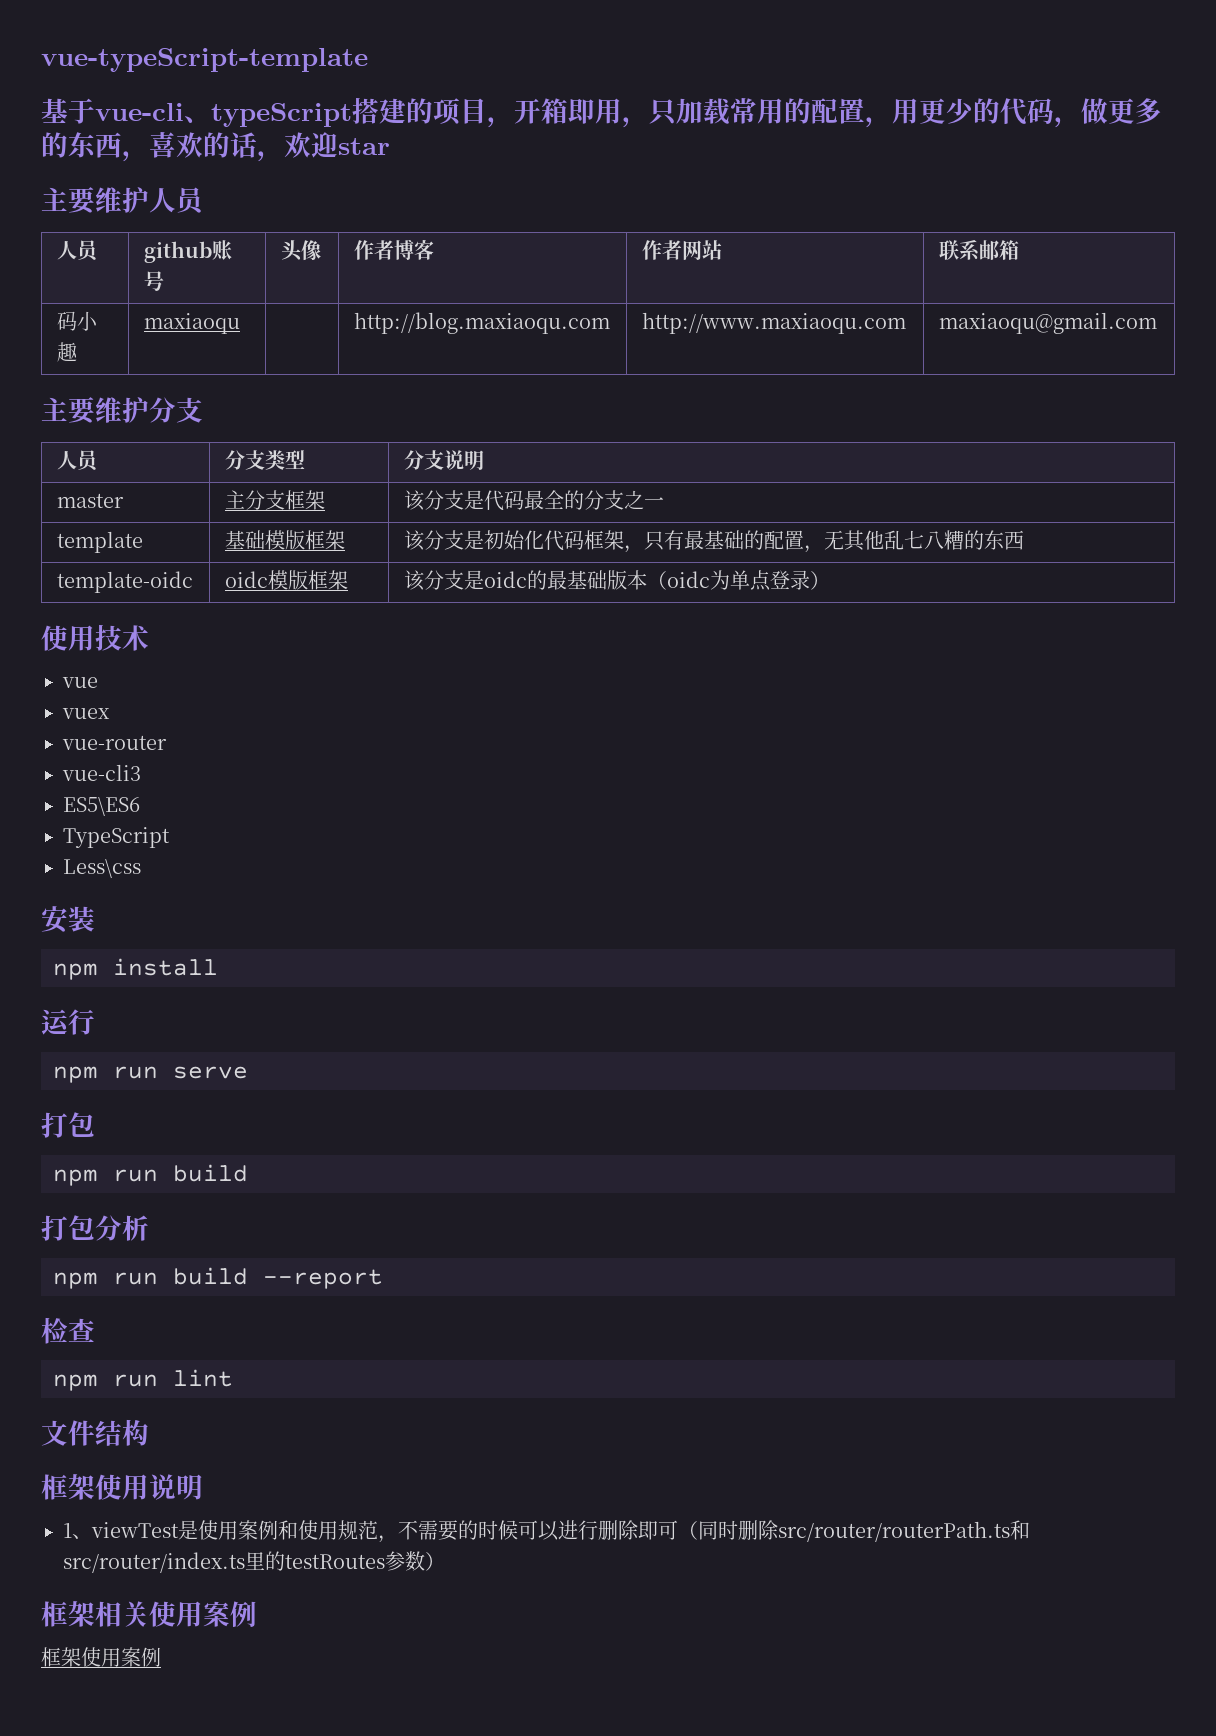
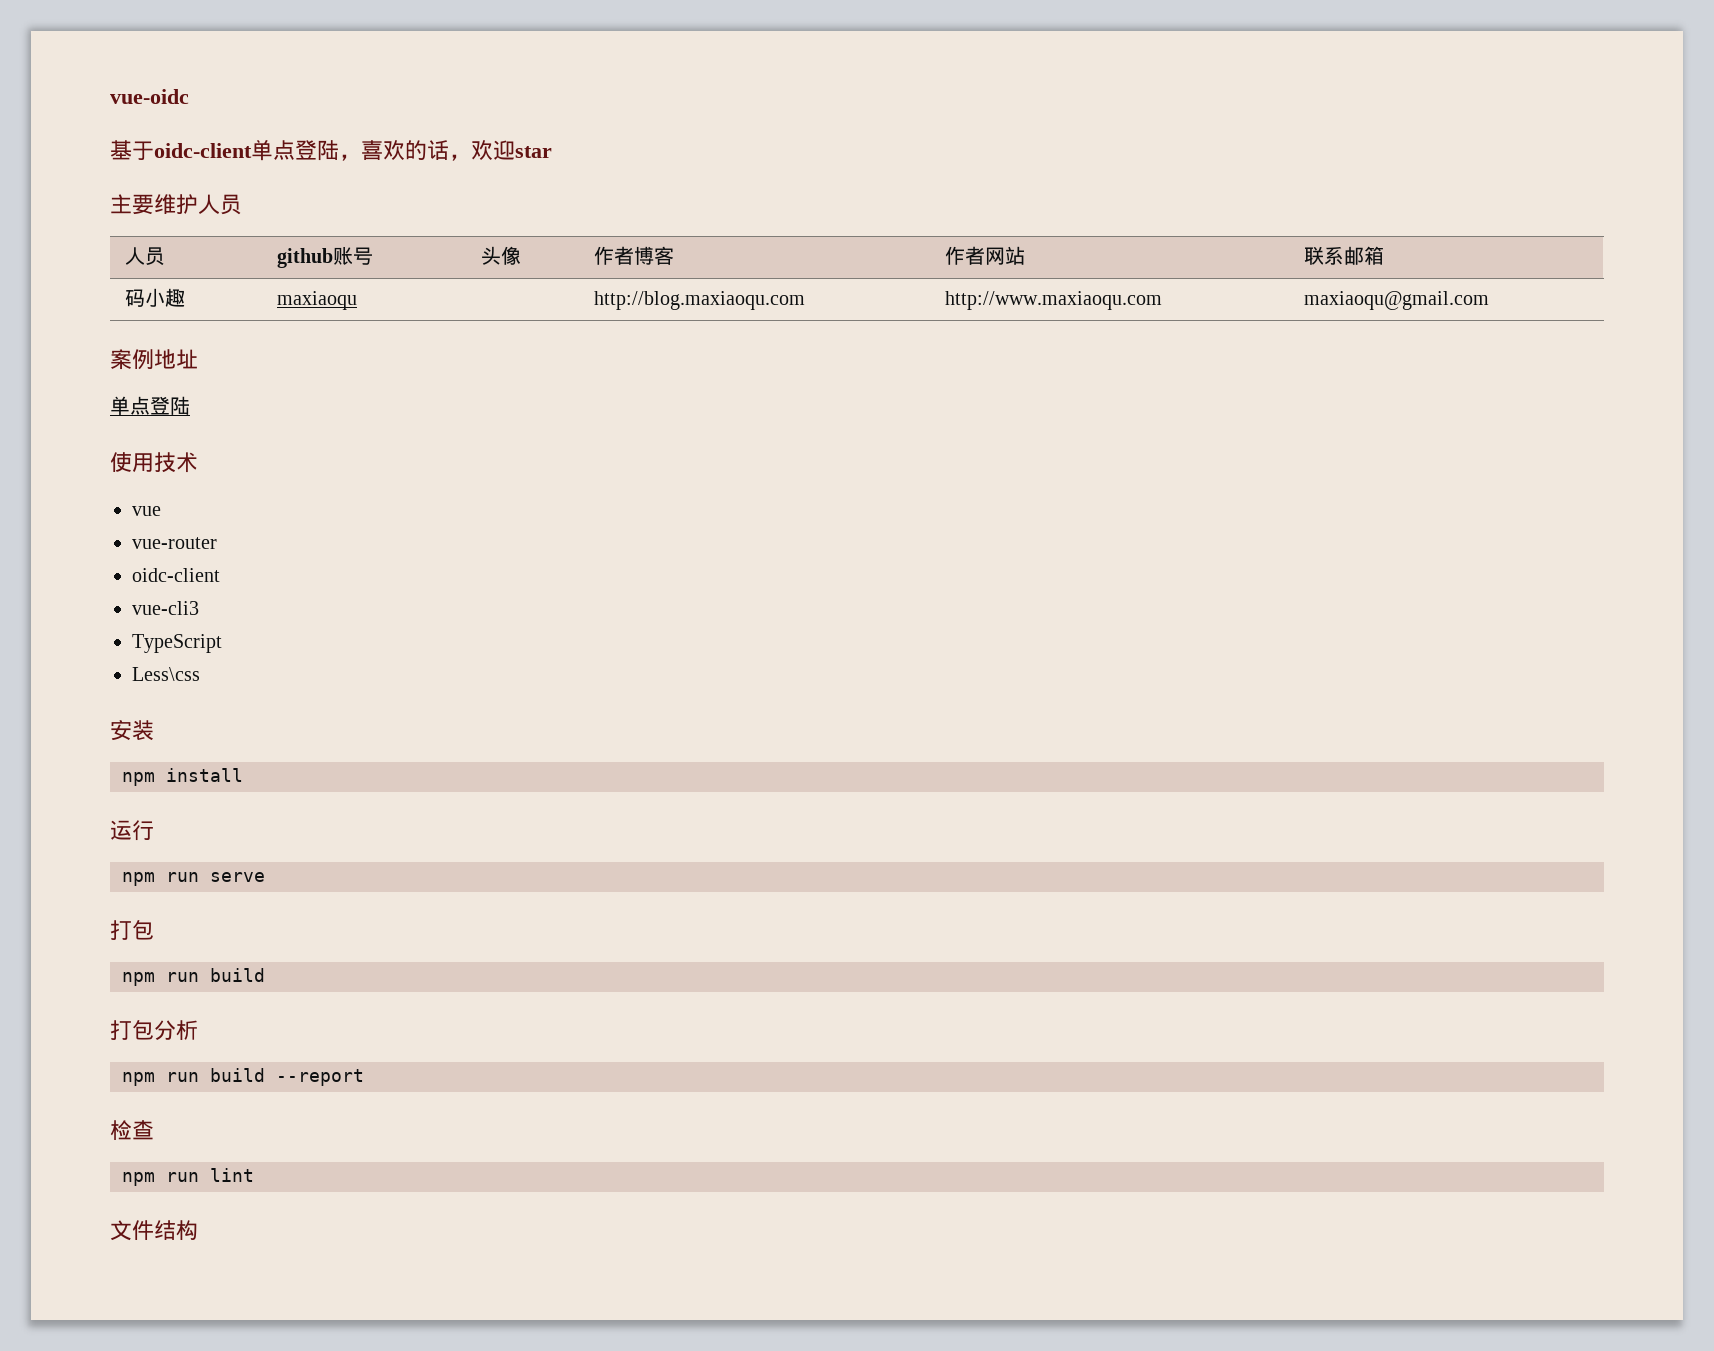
- vue-typeScript-template
+ vue-oidc
- 基于vue-cli、typeScript搭建的项目，开箱即用，只加载常用的配置，用更少的代码，做更多的东西，喜欢的话，欢迎star
+ 基于oidc-client单点登陆，喜欢的话，欢迎star
- 主要维护分支
- 人员 | 分支类型 | 分支说明
- master | 主分支框架 | 该分支是代码最全的分支之一
- template | 基础模版框架 | 该分支是初始化代码框架，只有最基础的配置，无其他乱七八糟的东西
- template-oidc | oidc模版框架 | 该分支是oidc的最基础版本（oidc为单点登录）
+ 案例地址
+ 单点登陆
- vuex
  vue-router
+ oidc-client
- ES5\ES6
- 框架使用说明
- 1、viewTest是使用案例和使用规范，不需要的时候可以进行删除即可（同时删除src/router/routerPath.ts和src/router/index.ts里的testRoutes参数）
- 框架相关使用案例
- 框架使用案例

